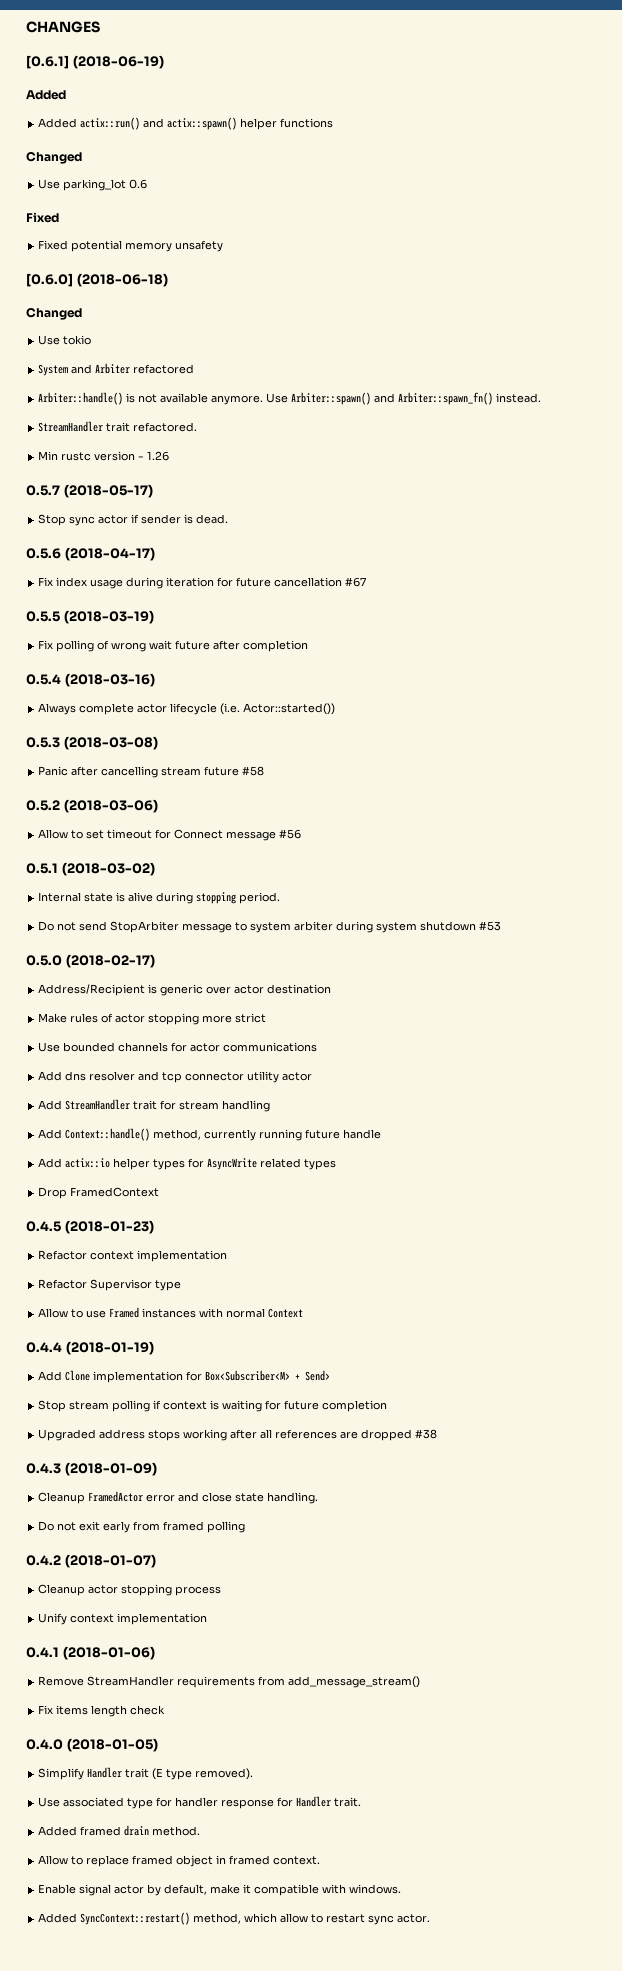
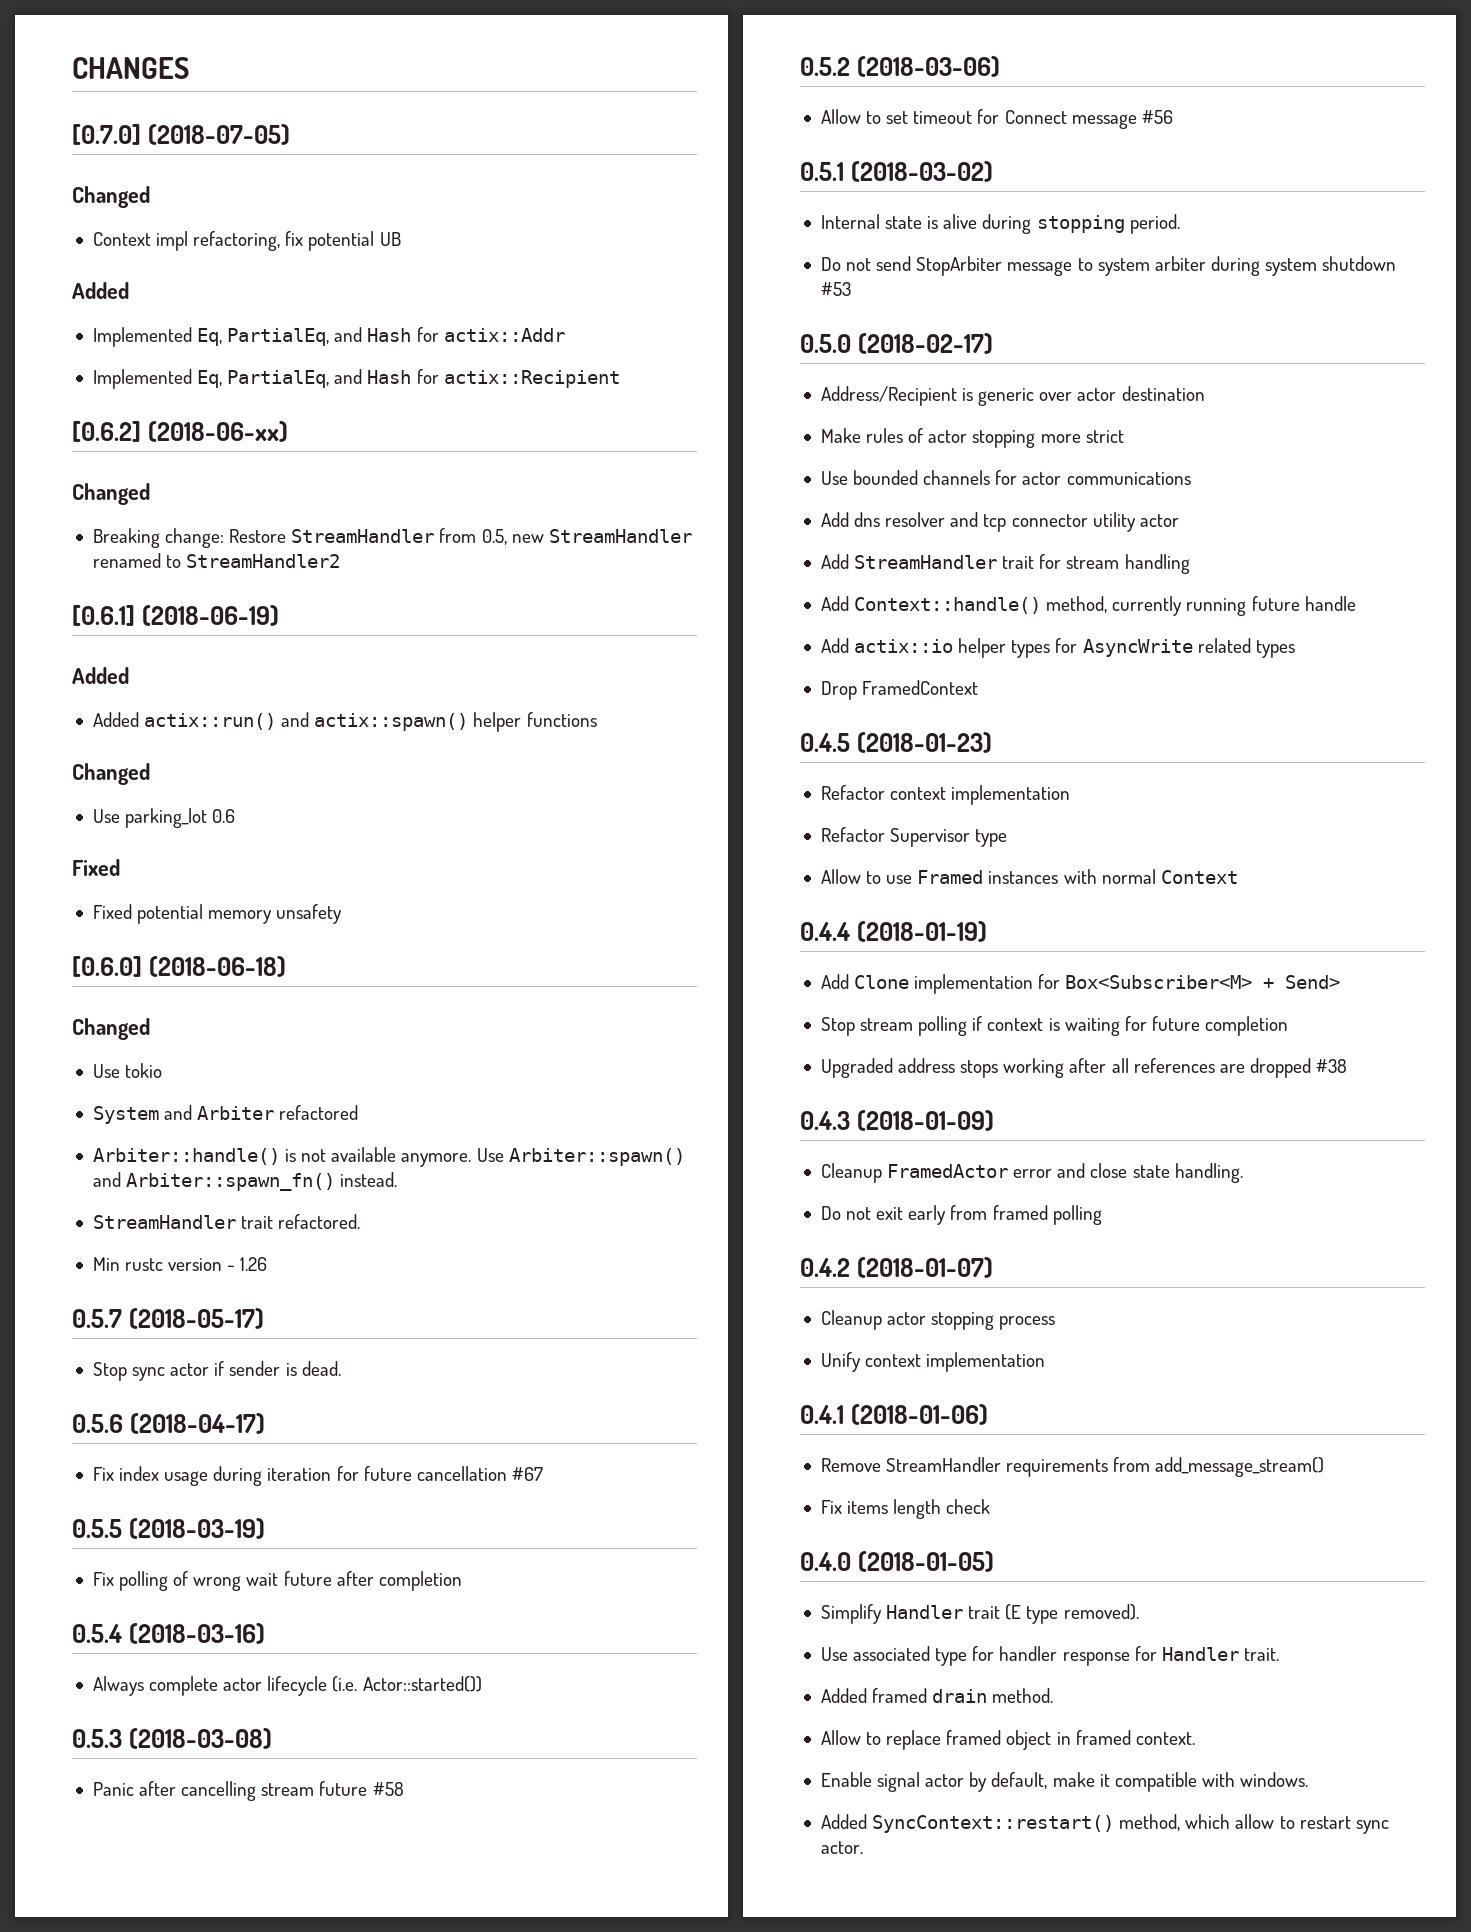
+ [0.7.0] (2018-07-05)
+ Changed
+ Context impl refactoring, fix potential UB
+ Added
+ Implemented Eq, PartialEq, and Hash for actix::Addr
+ Implemented Eq, PartialEq, and Hash for actix::Recipient
+ [0.6.2] (2018-06-xx)
+ Changed
+ Breaking change: Restore StreamHandler from 0.5, new StreamHandler renamed to StreamHandler2

